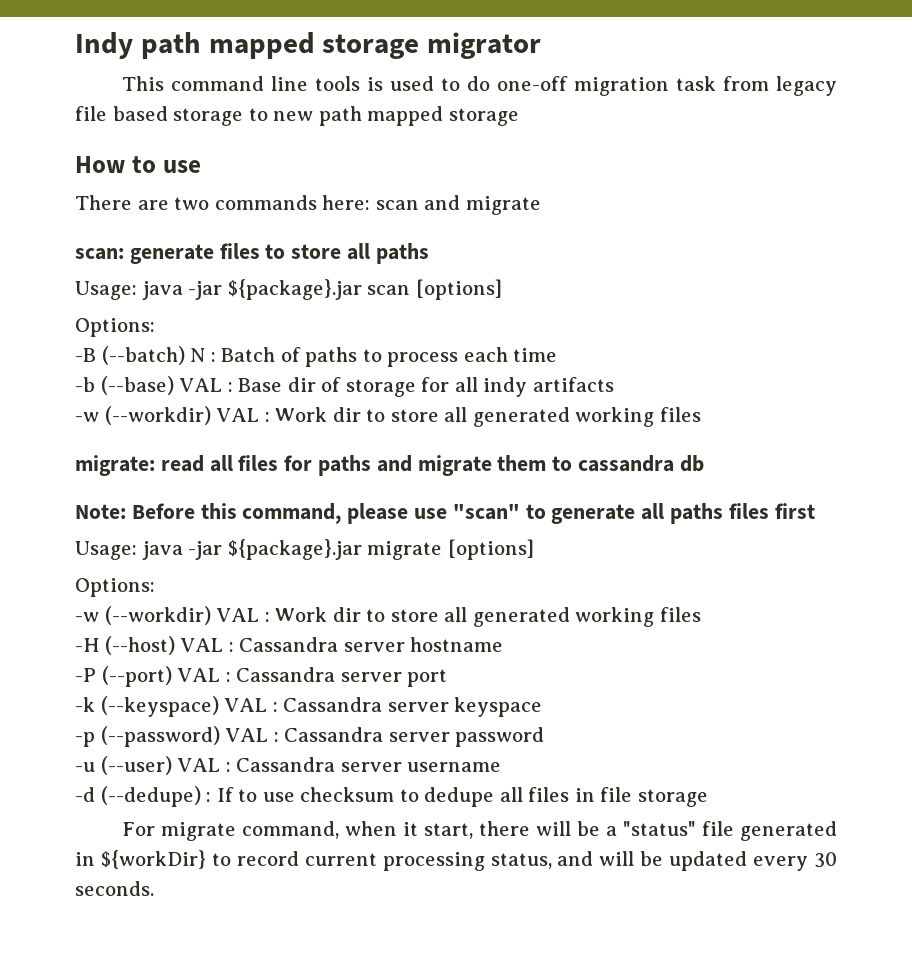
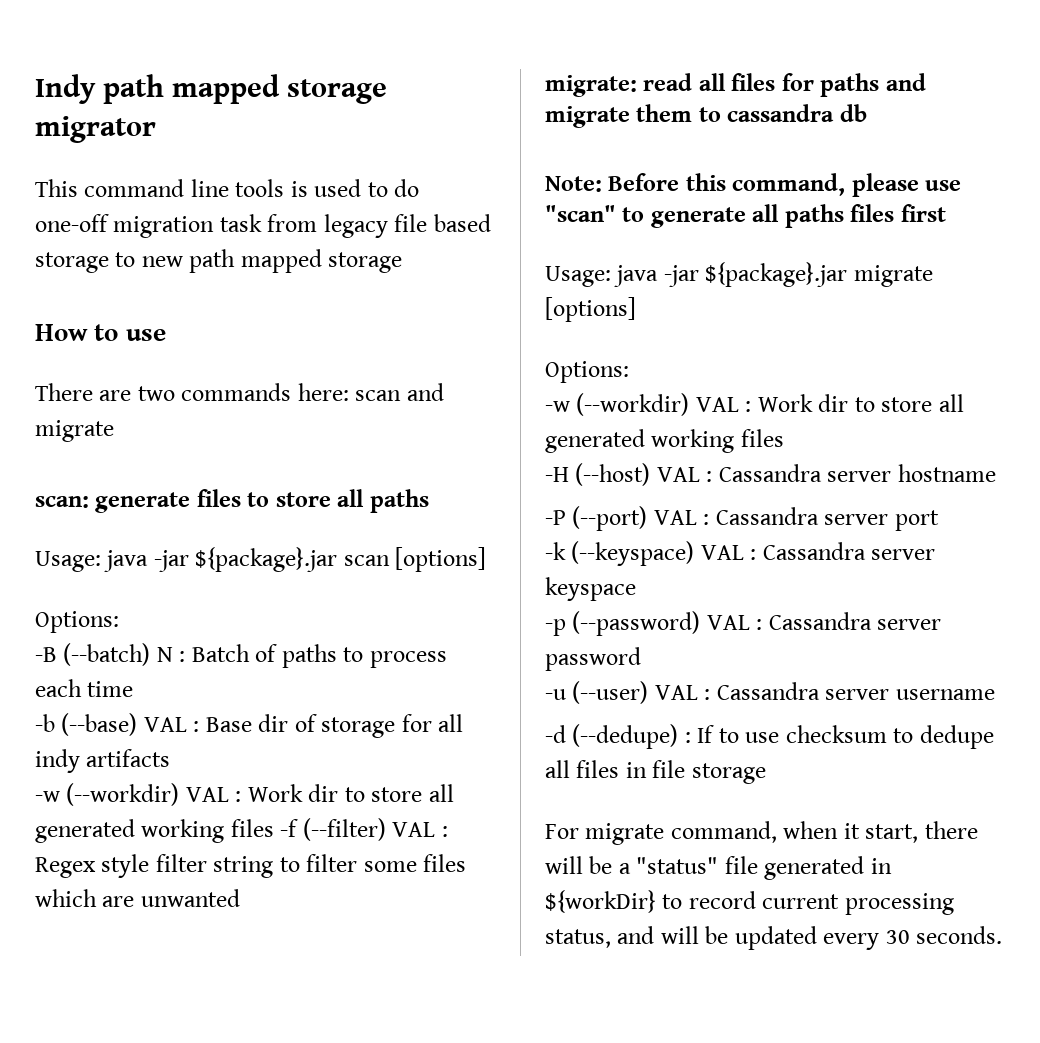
  -b (--base) VAL : Base dir of storage for all indy artifacts
- -w (--workdir) VAL : Work dir to store all generated working files
+ -w (--workdir) VAL : Work dir to store all generated working files -f (--filter) VAL : Regex style filter string to filter some files which are unwanted

